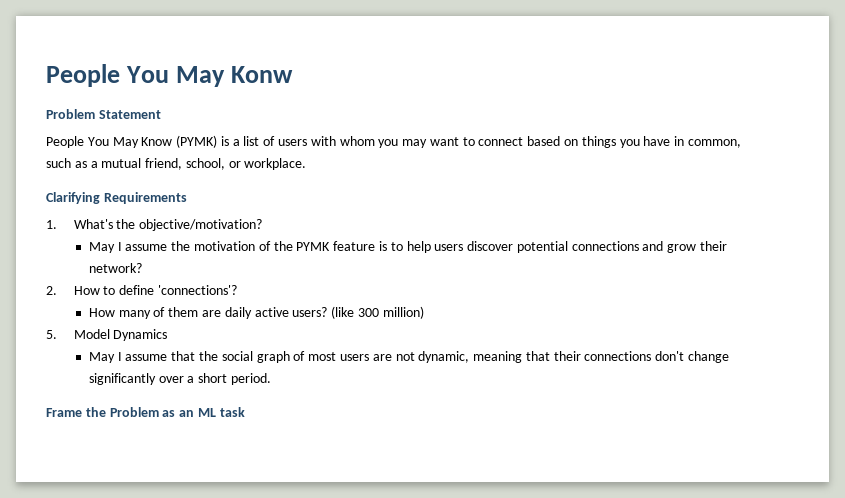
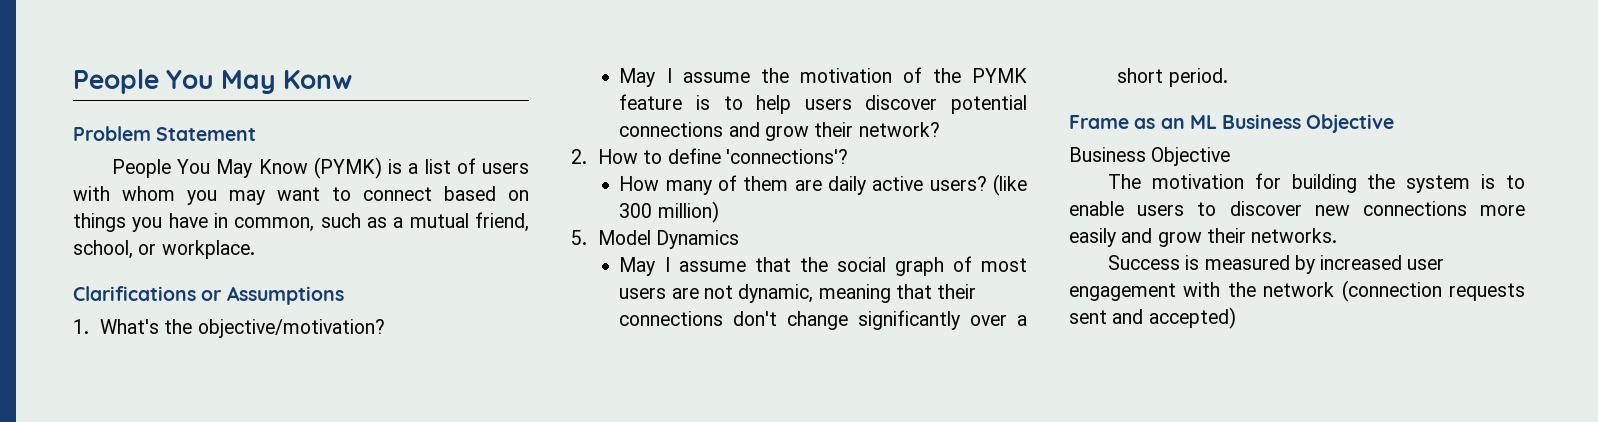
- Clarifying Requirements
+ Clarifications or Assumptions
- Frame the Problem as an ML task
+ Frame as an ML Business Objective
+ Business Objective
+ The motivation for building the system is to enable users to discover new connections more easily and grow their networks.
+ Success is measured by increased user engagement with the network (connection requests sent and accepted)

